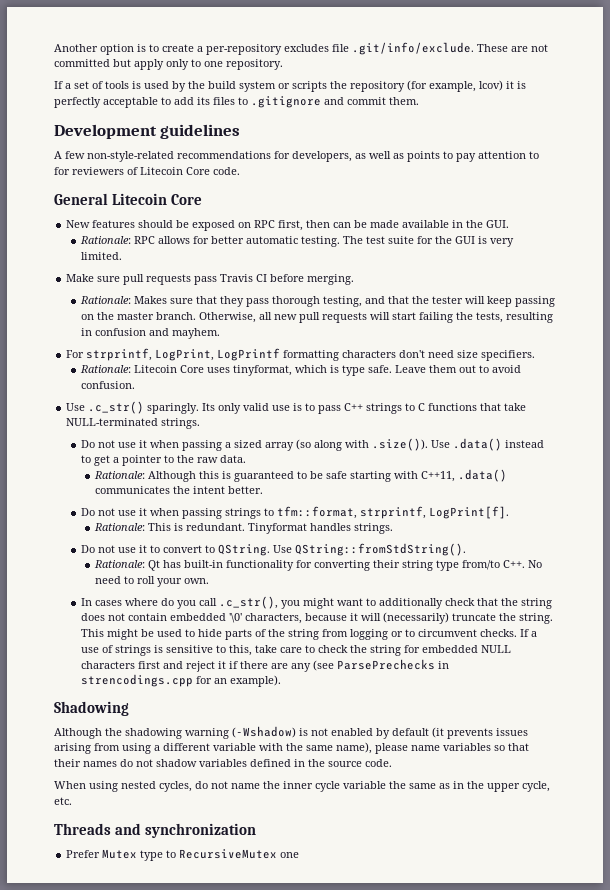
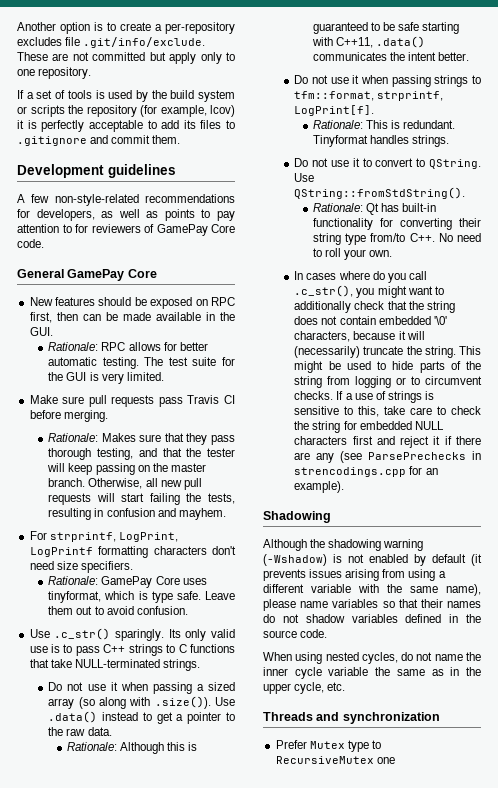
- A few non-style-related recommendations for developers, as well as points to pay attention to for reviewers of Litecoin Core code.
+ A few non-style-related recommendations for developers, as well as points to pay attention to for reviewers of GamePay Core code.
- General Litecoin Core
+ General GamePay Core
- Rationale: Litecoin Core uses tinyformat, which is type safe.
+ Rationale: GamePay Core uses tinyformat, which is type safe.

